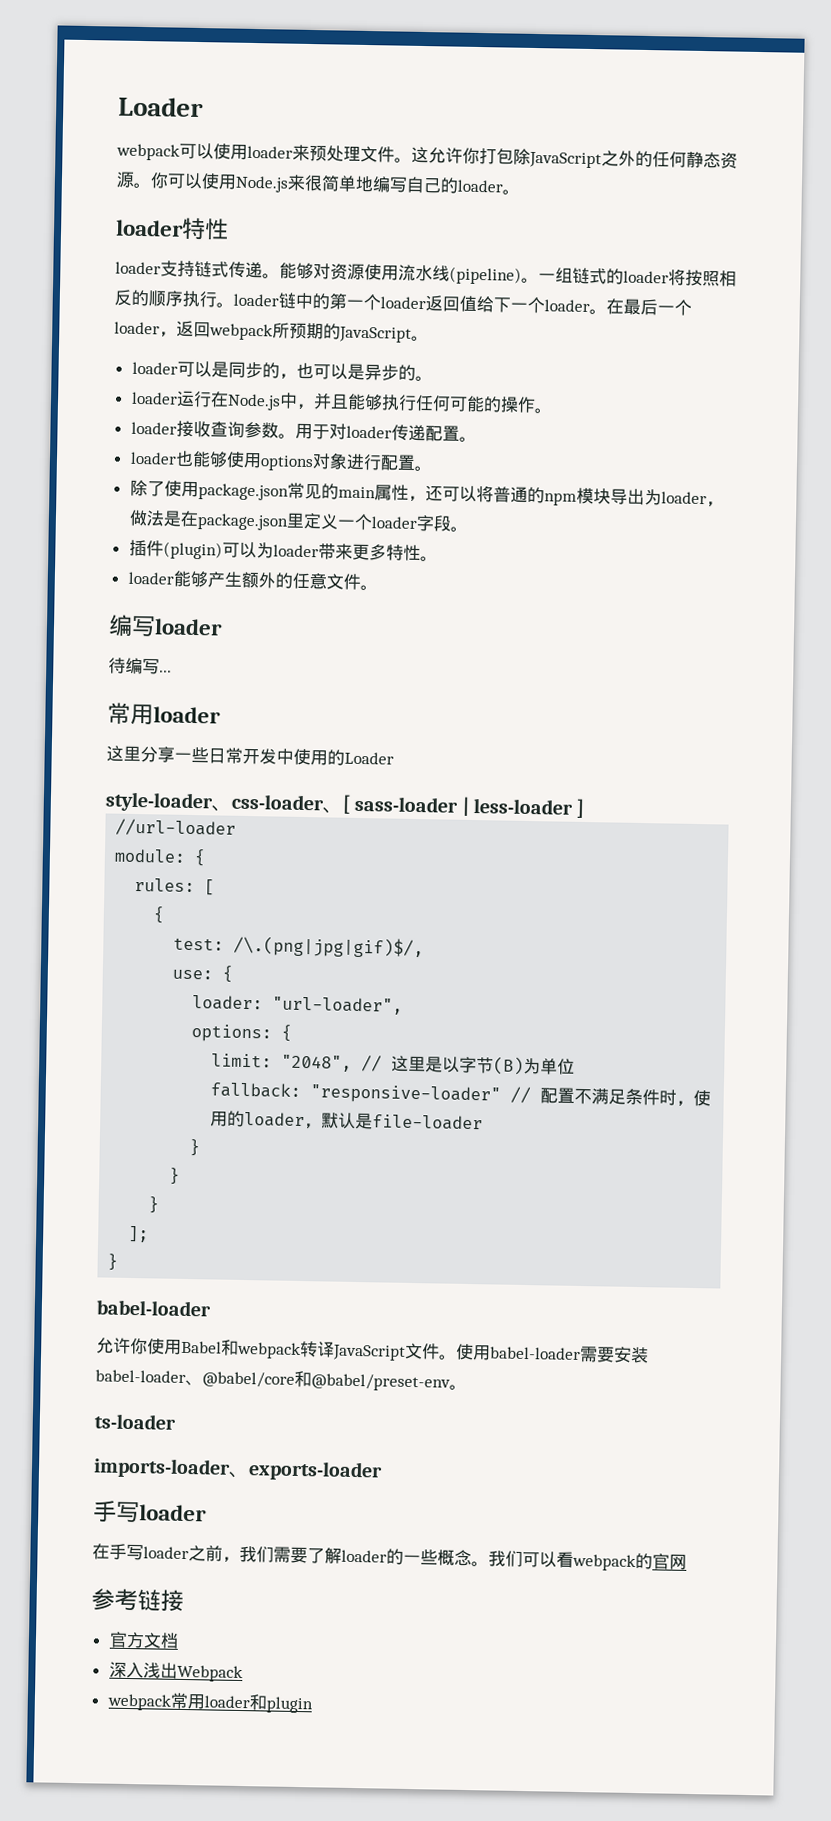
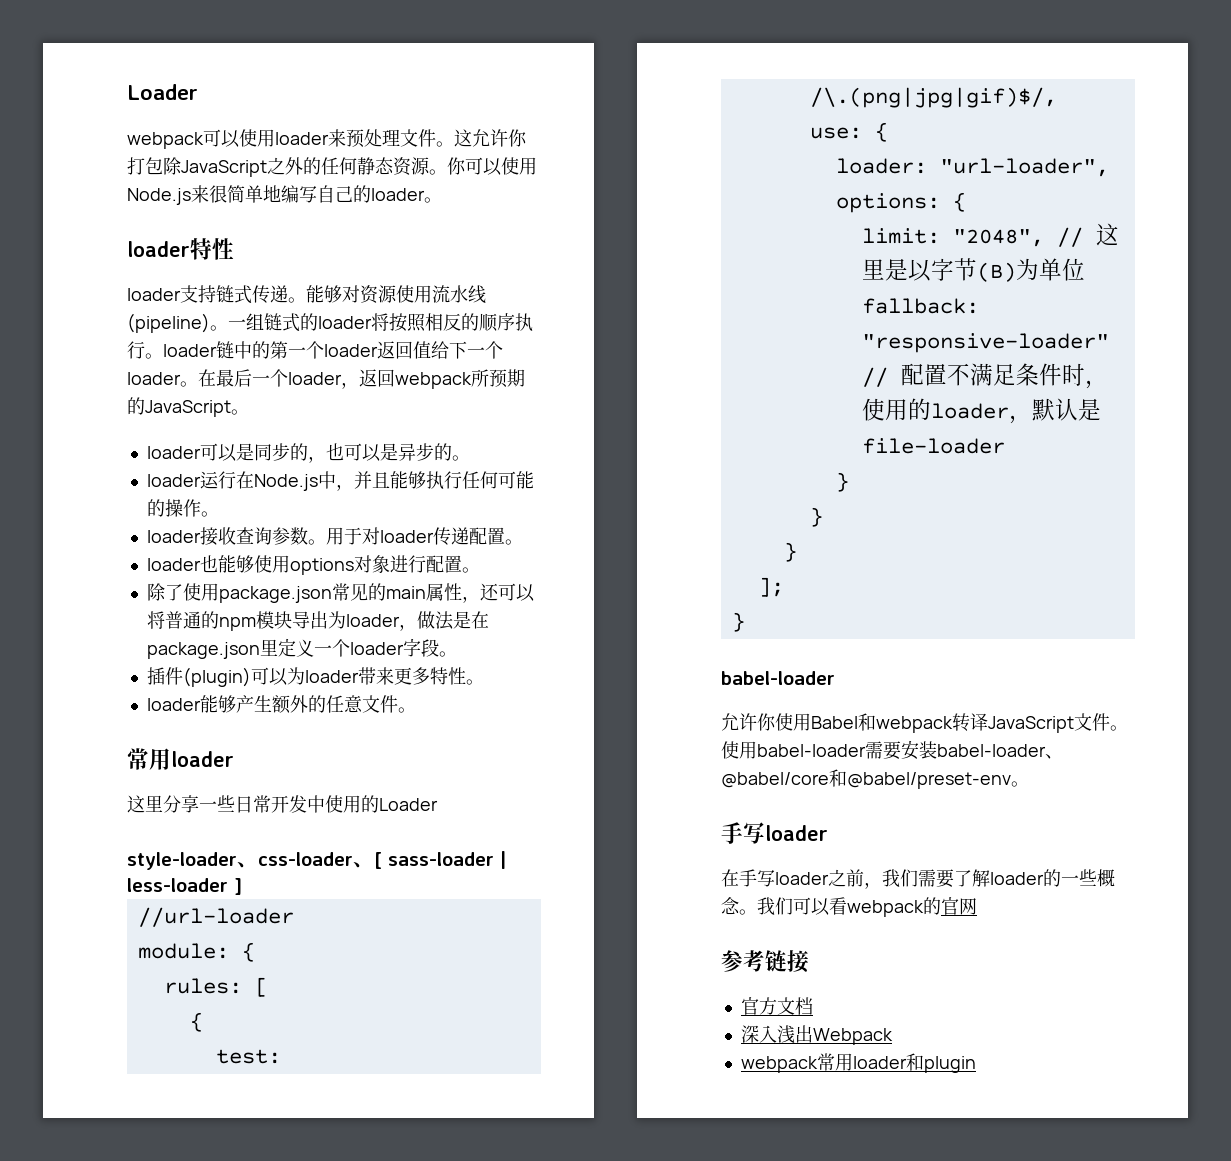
- 编写loader
- 待编写...
- ts-loader
- imports-loader、exports-loader

